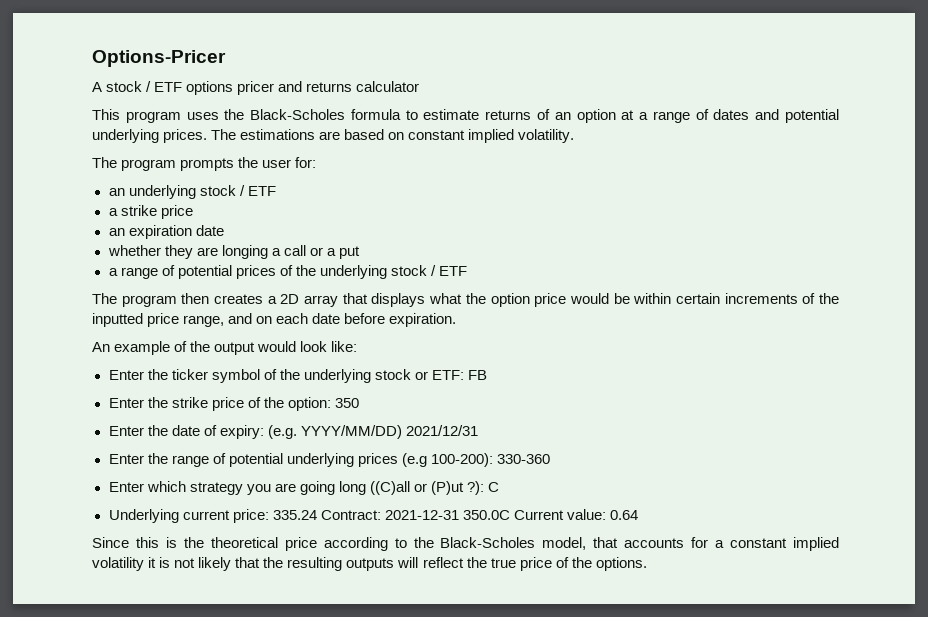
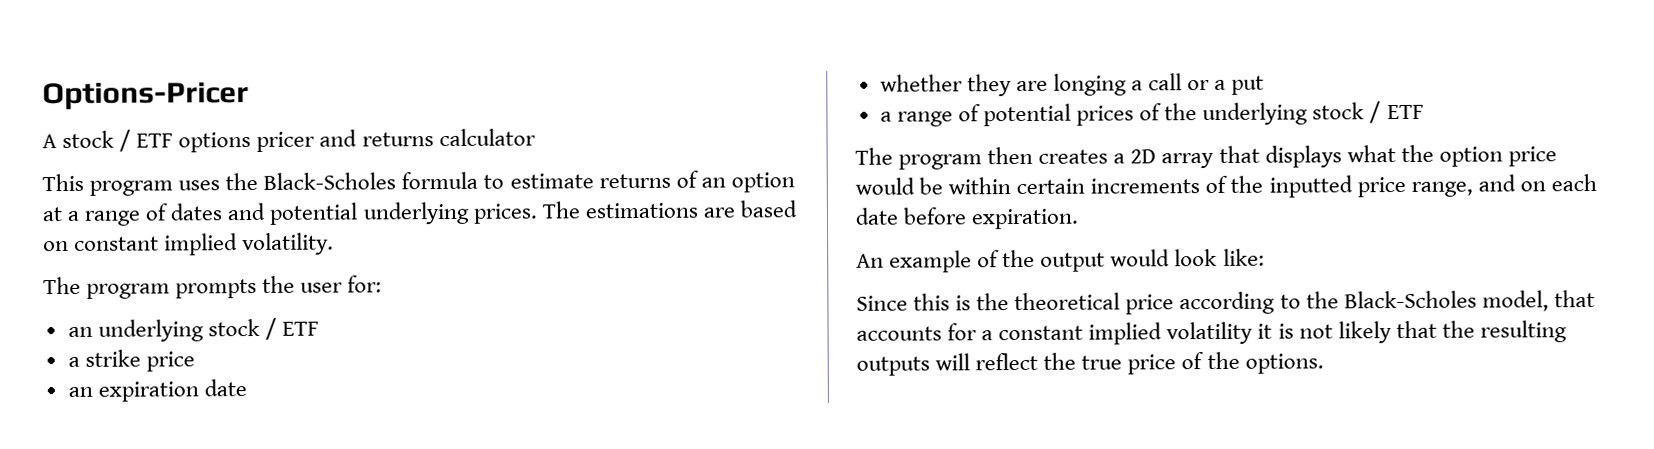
- Enter the ticker symbol of the underlying stock or ETF: FB
- Enter the strike price of the option: 350
- Enter the date of expiry: (e.g. YYYY/MM/DD) 2021/12/31
- Enter the range of potential underlying prices (e.g 100-200): 330-360
- Enter which strategy you are going long ((C)all or (P)ut ?): C
- Underlying current price: 335.24 Contract: 2021-12-31 350.0C Current value: 0.64

